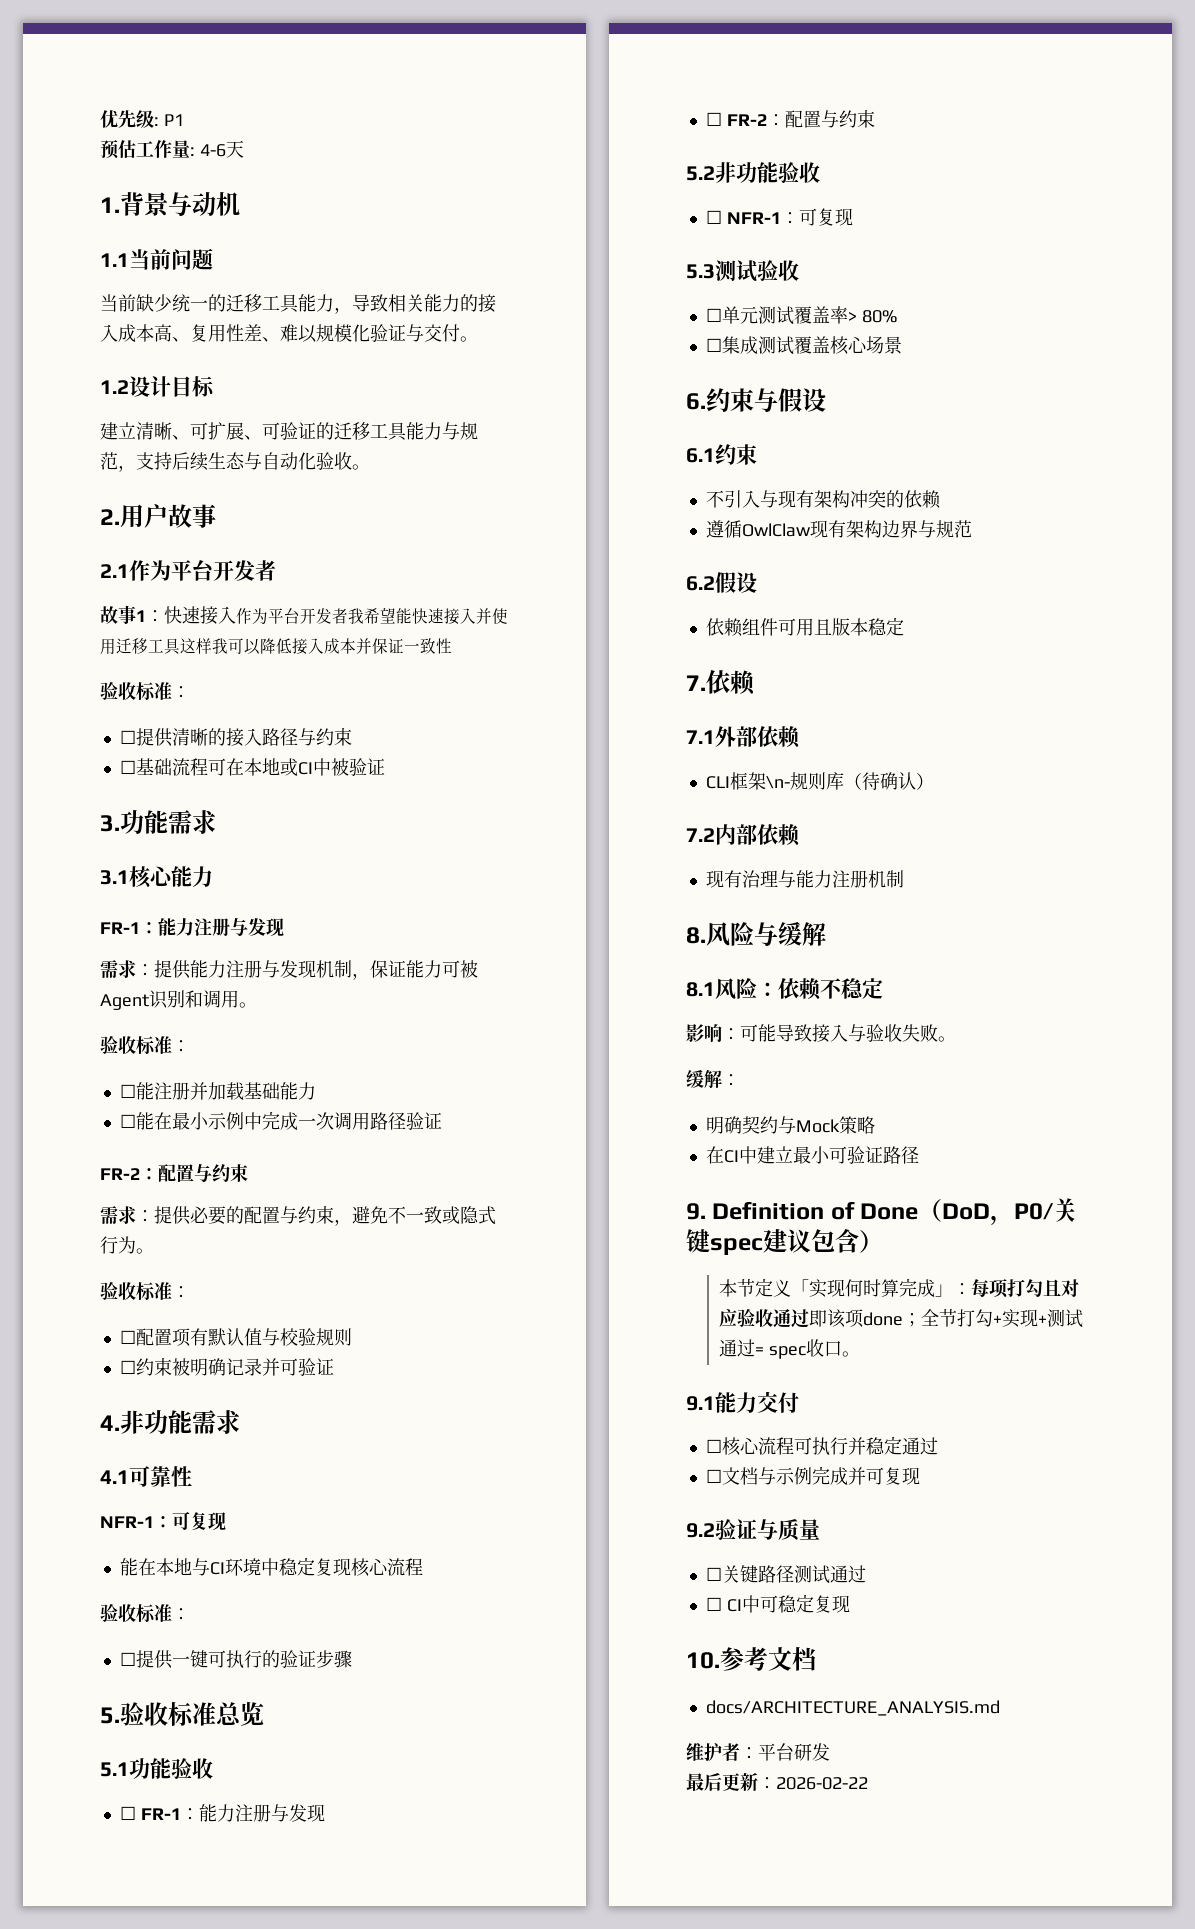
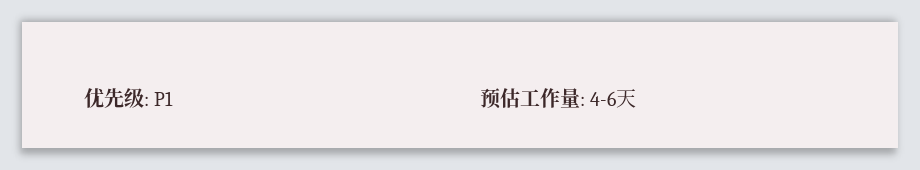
- 1.背景与动机
- 1.1当前问题
- 当前缺少统一的迁移工具能力，导致相关能力的接入成本高、复用性差、难以规模化验证与交付。
- 1.2设计目标
- 建立清晰、可扩展、可验证的迁移工具能力与规范，支持后续生态与自动化验收。
- 2.用户故事
- 2.1作为平台开发者
- 故事1：快速接入作为平台开发者我希望能快速接入并使用迁移工具这样我可以降低接入成本并保证一致性
- 验收标准：
- ☐提供清晰的接入路径与约束
- ☐基础流程可在本地或CI中被验证
- 3.功能需求
- 3.1核心能力
- FR-1：能力注册与发现
- 需求：提供能力注册与发现机制，保证能力可被Agent识别和调用。
- 验收标准：
- ☐能注册并加载基础能力
- ☐能在最小示例中完成一次调用路径验证
- FR-2：配置与约束
- 需求：提供必要的配置与约束，避免不一致或隐式行为。
- 验收标准：
- ☐配置项有默认值与校验规则
- ☐约束被明确记录并可验证
- 4.非功能需求
- 4.1可靠性
- NFR-1：可复现
- 能在本地与CI环境中稳定复现核心流程
- 验收标准：
- ☐提供一键可执行的验证步骤
- 5.验收标准总览
- 5.1功能验收
- ☐ FR-1：能力注册与发现
- ☐ FR-2：配置与约束
- 5.2非功能验收
- ☐ NFR-1：可复现
- 5.3测试验收
- ☐单元测试覆盖率> 80%
- ☐集成测试覆盖核心场景
- 6.约束与假设
- 6.1约束
- 不引入与现有架构冲突的依赖
- 遵循OwlClaw现有架构边界与规范
- 6.2假设
- 依赖组件可用且版本稳定
- 7.依赖
- 7.1外部依赖
- CLI框架\n-规则库（待确认）
- 7.2内部依赖
- 现有治理与能力注册机制
- 8.风险与缓解
- 8.1风险：依赖不稳定
- 影响：可能导致接入与验收失败。
- 缓解：
- 明确契约与Mock策略
- 在CI中建立最小可验证路径
- 9. Definition of Done（DoD，P0/关键spec建议包含）
- 本节定义「实现何时算完成」：每项打勾且对应验收通过即该项done；全节打勾+实现+测试通过= spec收口。
- 9.1能力交付
- ☐核心流程可执行并稳定通过
- ☐文档与示例完成并可复现
- 9.2验证与质量
- ☐关键路径测试通过
- ☐ CI中可稳定复现
- 10.参考文档
- docs/ARCHITECTURE_ANALYSIS.md
- 维护者：平台研发
- 最后更新：2026-02-22

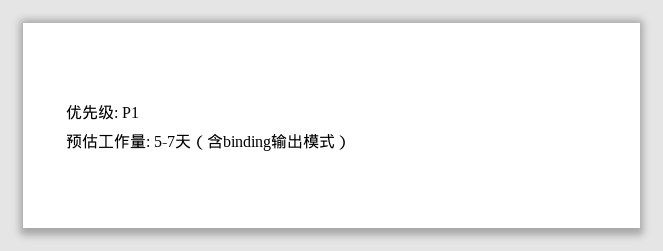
- 预估工作量: 4-6天
+ 预估工作量: 5-7天（含binding输出模式）

